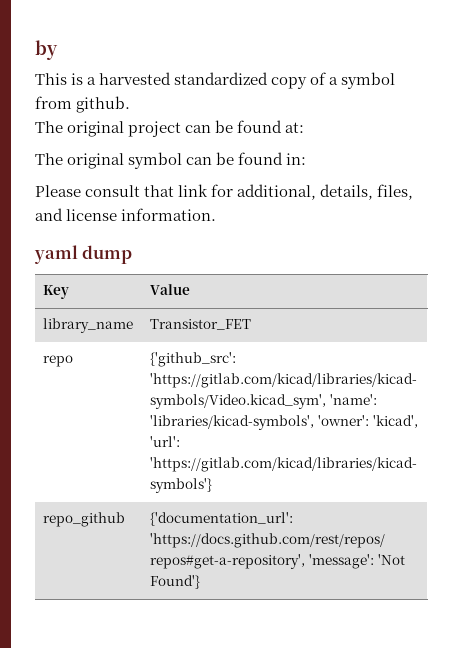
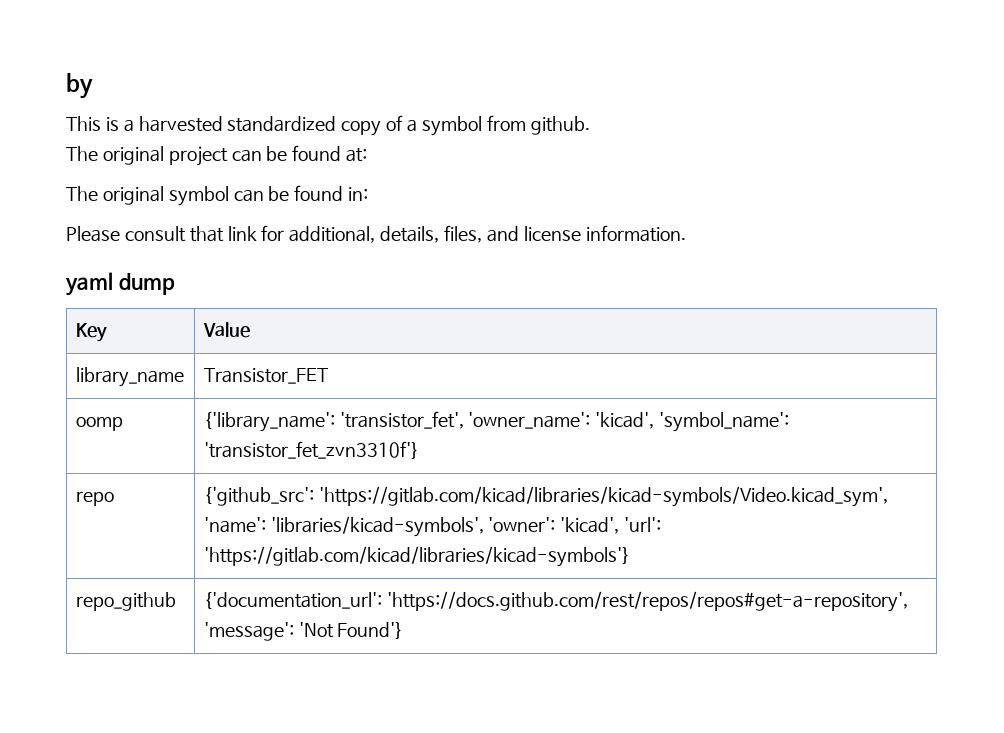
+ oomp | {'library_name': 'transistor_fet', 'owner_name': 'kicad', 'symbol_name': 'transistor_fet_zvn3310f'}

